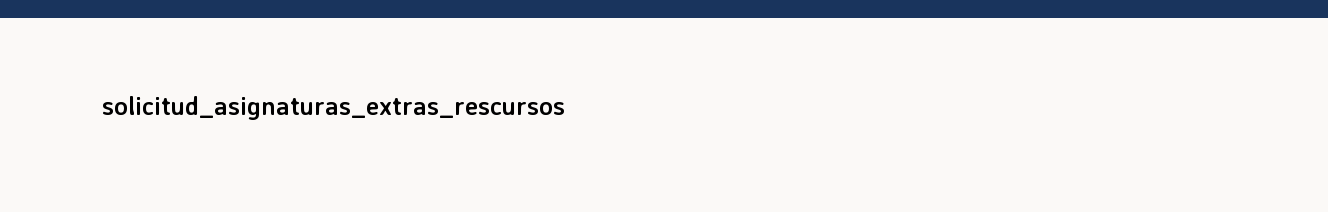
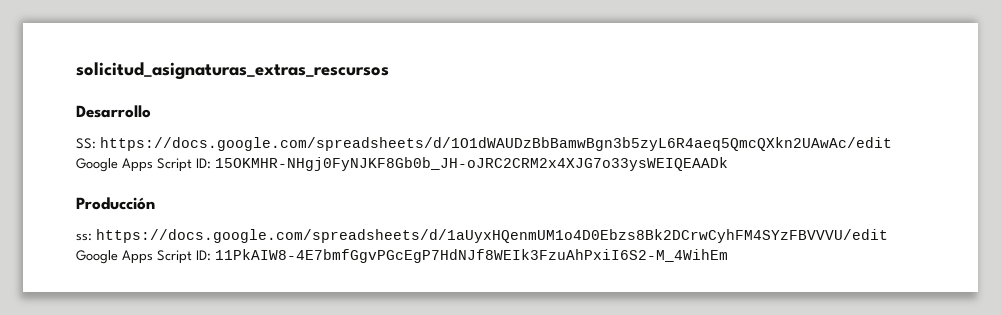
+ Desarrollo
+ SS: https://docs.google.com/spreadsheets/d/1O1dWAUDzBbBamwBgn3b5zyL6R4aeq5QmcQXkn2UAwAc/edit Google Apps Script ID: 15OKMHR-NHgj0FyNJKF8Gb0b_JH-oJRC2CRM2x4XJG7o33ysWEIQEAADk
+ Producción
+ ss: https://docs.google.com/spreadsheets/d/1aUyxHQenmUM1o4D0Ebzs8Bk2DCrwCyhFM4SYzFBVVVU/edit Google Apps Script ID: 11PkAIW8-4E7bmfGgvPGcEgP7HdNJf8WEIk3FzuAhPxiI6S2-M_4WihEm

